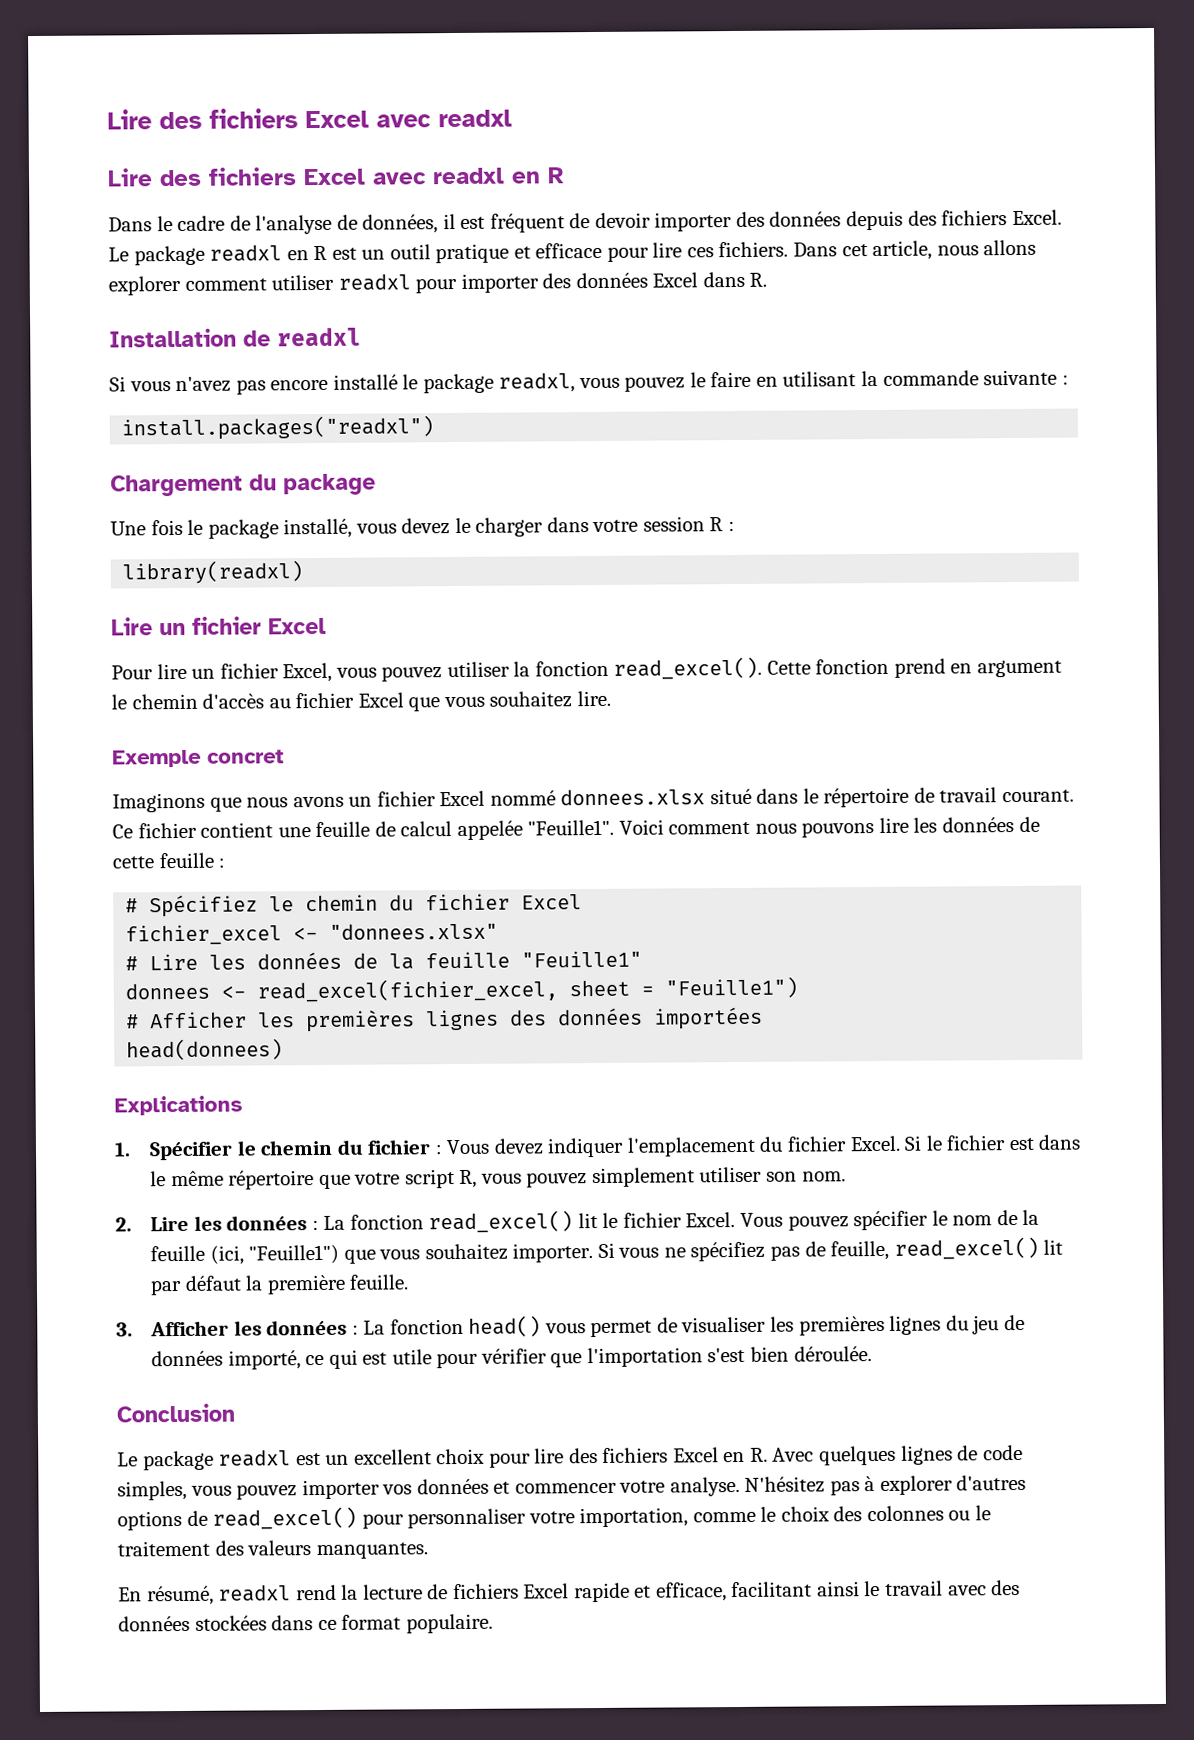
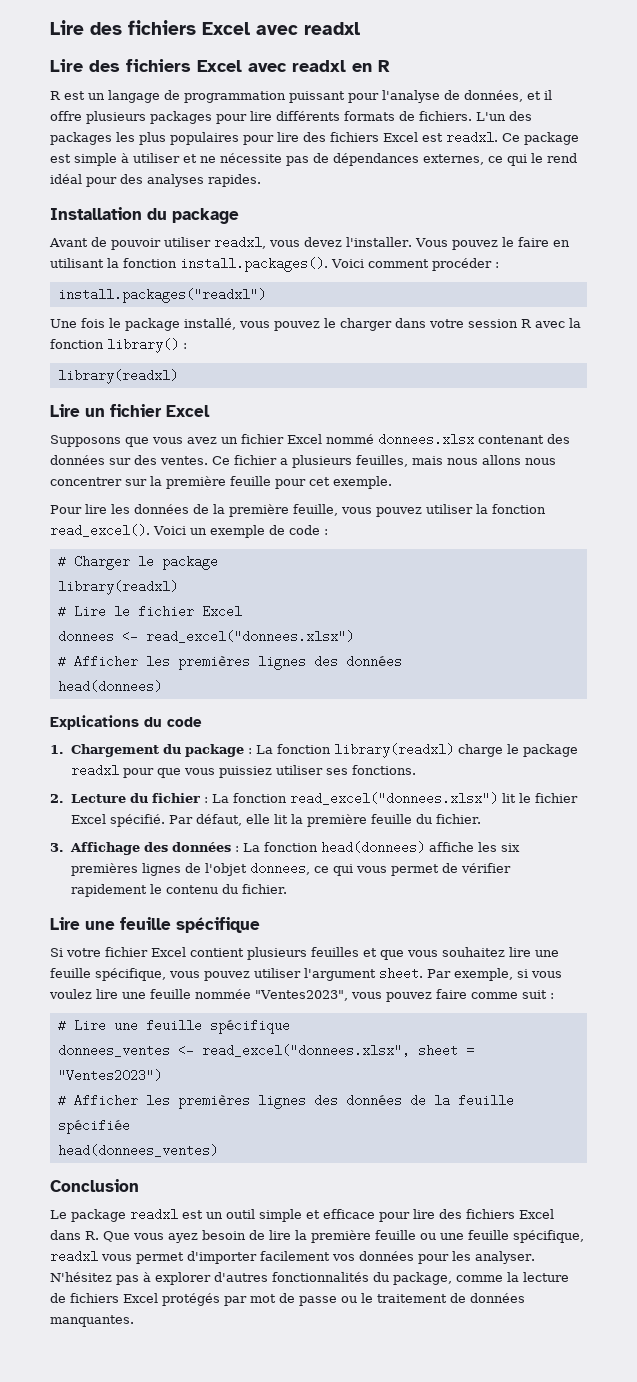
- Dans le cadre de l'analyse de données, il est fréquent de devoir importer des données depuis des fichiers Excel. Le package readxl en R est un outil pratique et efficace pour lire ces fichiers. Dans cet article, nous allons explorer comment utiliser readxl pour importer des données Excel dans R.
- Installation de readxl
- Si vous n'avez pas encore installé le package readxl, vous pouvez le faire en utilisant la commande suivante :
+ R est un langage de programmation puissant pour l'analyse de données, et il offre plusieurs packages pour lire différents formats de fichiers. L'un des packages les plus populaires pour lire des fichiers Excel est readxl. Ce package est simple à utiliser et ne nécessite pas de dépendances externes, ce qui le rend idéal pour des analyses rapides.
+ Installation du package
+ Avant de pouvoir utiliser readxl, vous devez l'installer. Vous pouvez le faire en utilisant la fonction install.packages(). Voici comment procéder :
- Chargement du package
- Une fois le package installé, vous devez le charger dans votre session R :
+ Une fois le package installé, vous pouvez le charger dans votre session R avec la fonction library() :
- Pour lire un fichier Excel, vous pouvez utiliser la fonction read_excel().
+ Supposons que vous avez un fichier Excel nommé donnees.xlsx contenant des données sur des ventes. Ce fichier a plusieurs feuilles, mais nous allons nous concentrer sur la première feuille pour cet exemple.
+ Pour lire les données de la première feuille, vous pouvez utiliser la fonction read_excel().
- Cette fonction prend en argument le chemin d'accès au fichier Excel que vous souhaitez lire.
- Exemple concret
- Imaginons que nous avons un fichier Excel nommé donnees.xlsx situé dans le répertoire de travail courant. Ce fichier contient une feuille de calcul appelée "Feuille1". Voici comment nous pouvons lire les données de cette feuille :
- # Spécifiez le chemin du fichier Excel
- fichier_excel <- "donnees.xlsx"
- # Lire les données de la feuille "Feuille1"
- donnees <- read_excel(fichier_excel, sheet = "Feuille1")
- # Afficher les premières lignes des données importées
+ Voici un exemple de code :
+ # Charger le package
+ library(readxl)
+ # Lire le fichier Excel
+ donnees <- read_excel("donnees.xlsx")
+ # Afficher les premières lignes des données
- Explications
+ Explications du code
- 1. Spécifier le chemin du fichier : Vous devez indiquer l'emplacement du fichier Excel. Si le fichier est dans le même répertoire que votre script R, vous pouvez simplement utiliser son nom.
- 2. Lire les données : La fonction read_excel() lit le fichier Excel. Vous pouvez spécifier le nom de la feuille (ici, "Feuille1") que vous souhaitez importer. Si vous ne spécifiez pas de feuille, read_excel() lit par défaut la première feuille.
- 3. Afficher les données : La fonction head() vous permet de visualiser les premières lignes du jeu de données importé, ce qui est utile pour vérifier que l'importation s'est bien déroulée.
+ 1. Chargement du package : La fonction library(readxl) charge le package readxl pour que vous puissiez utiliser ses fonctions.
+ 2. Lecture du fichier : La fonction read_excel("donnees.xlsx") lit le fichier Excel spécifié. Par défaut, elle lit la première feuille du fichier.
+ 3. Affichage des données : La fonction head(donnees) affiche les six premières lignes de l'objet donnees, ce qui vous permet de vérifier rapidement le contenu du fichier.
+ Lire une feuille spécifique
+ Si votre fichier Excel contient plusieurs feuilles et que vous souhaitez lire une feuille spécifique, vous pouvez utiliser l'argument sheet. Par exemple, si vous voulez lire une feuille nommée "Ventes2023", vous pouvez faire comme suit :
+ # Lire une feuille spécifique
+ donnees_ventes <- read_excel("donnees.xlsx", sheet = "Ventes2023")
+ # Afficher les premières lignes des données de la feuille spécifiée
+ head(donnees_ventes)
- Le package readxl est un excellent choix pour lire des fichiers Excel en R. Avec quelques lignes de code simples, vous pouvez importer vos données et commencer votre analyse.
+ Le package readxl est un outil simple et efficace pour lire des fichiers Excel dans R. Que vous ayez besoin de lire la première feuille ou une feuille spécifique, readxl vous permet d'importer facilement vos données pour les analyser.
- N'hésitez pas à explorer d'autres options de read_excel() pour personnaliser votre importation, comme le choix des colonnes ou le traitement des valeurs manquantes.
- En résumé, readxl rend la lecture de fichiers Excel rapide et efficace, facilitant ainsi le travail avec des données stockées dans ce format populaire.
+ N'hésitez pas à explorer d'autres fonctionnalités du package, comme la lecture de fichiers Excel protégés par mot de passe ou le traitement de données manquantes.

